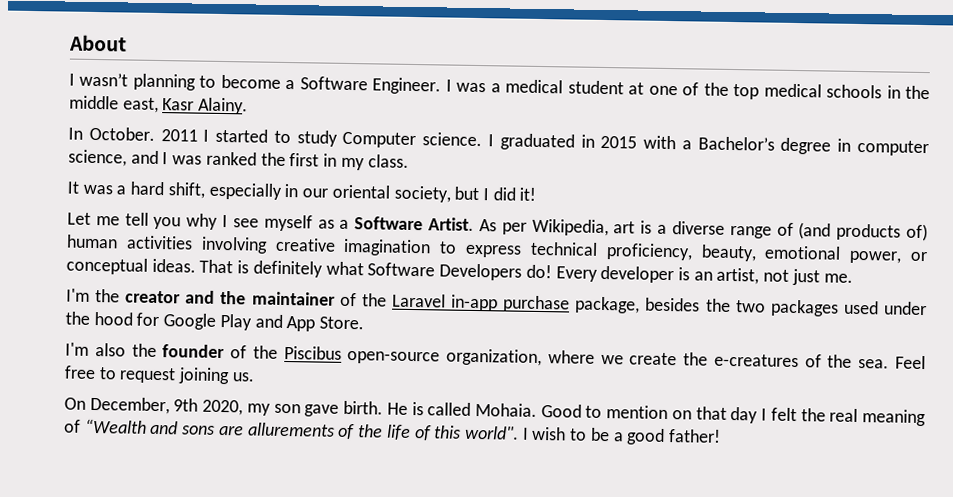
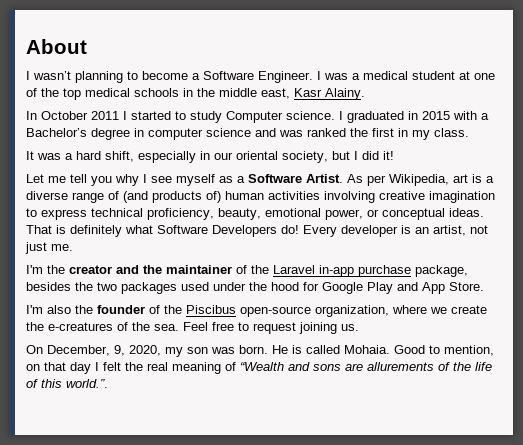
- In October. 2011 I started to study Computer science.
+ In October 2011 I started to study Computer science.
- I graduated in 2015 with a Bachelor’s degree in computer science, and I was ranked the first in my class.
+ I graduated in 2015 with a Bachelor’s degree in computer science and was ranked the first in my class.
- On December, 9th 2020, my son gave birth.
+ On December, 9, 2020, my son was born.
- Good to mention on that day I felt the real meaning of “Wealth and sons are allurements of the life of this world". I wish to be a good father!
+ Good to mention, on that day I felt the real meaning of “Wealth and sons are allurements of the life of this world.”.

